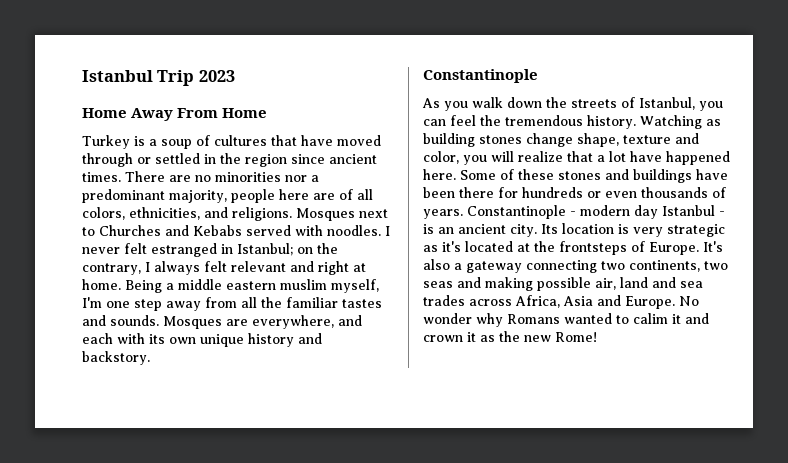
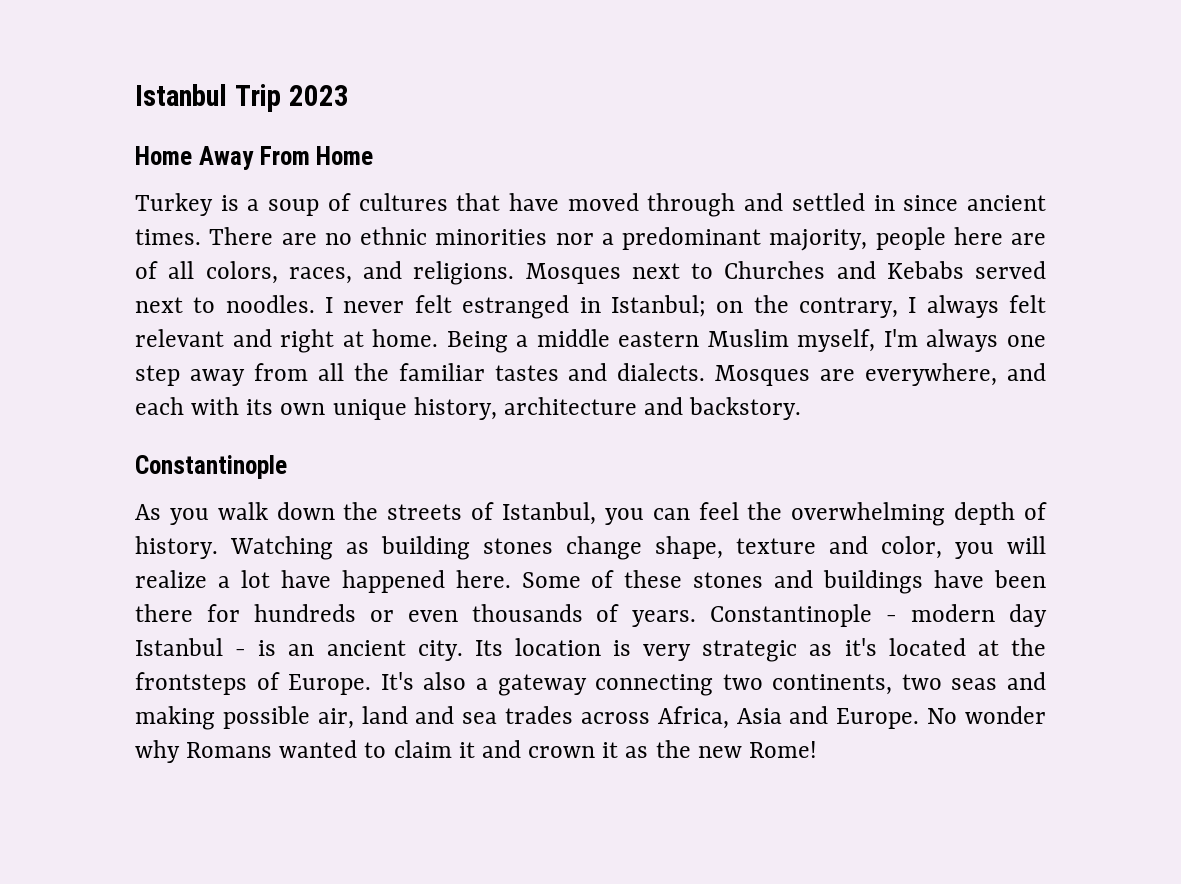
- Turkey is a soup of cultures that have moved through or settled in the region since ancient times.
+ Turkey is a soup of cultures that have moved through and settled in since ancient times.
- There are no minorities nor a predominant majority, people here are of all colors, ethnicities, and religions.
+ There are no ethnic minorities nor a predominant majority, people here are of all colors, races, and religions.
- Mosques next to Churches and Kebabs served with noodles.
+ Mosques next to Churches and Kebabs served next to noodles.
- Being a middle eastern muslim myself, I'm one step away from all the familiar tastes and sounds.
+ Being a middle eastern Muslim myself, I'm always one step away from all the familiar tastes and dialects.
- Mosques are everywhere, and each with its own unique history and backstory.
+ Mosques are everywhere, and each with its own unique history, architecture and backstory.
- As you walk down the streets of Istanbul, you can feel the tremendous history.
+ As you walk down the streets of Istanbul, you can feel the overwhelming depth of history.
- Watching as building stones change shape, texture and color, you will realize that a lot have happened here.
+ Watching as building stones change shape, texture and color, you will realize a lot have happened here.
- No wonder why Romans wanted to calim it and crown it as the new Rome!
+ No wonder why Romans wanted to claim it and crown it as the new Rome!

